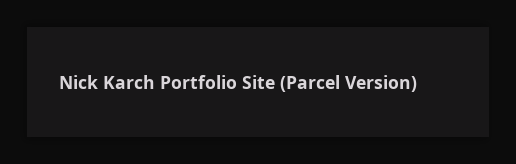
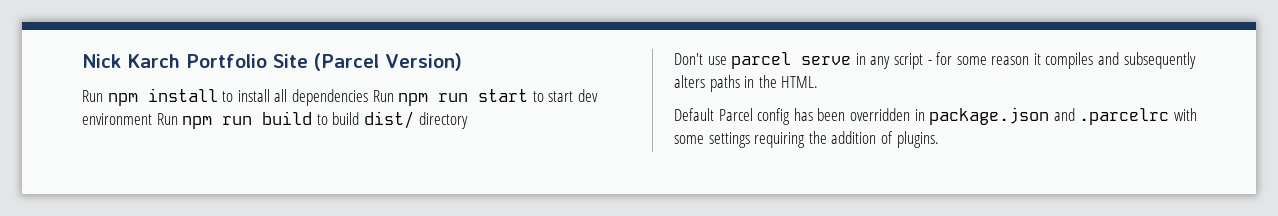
+ Run npm install to install all dependencies Run npm run start to start dev environment Run npm run build to build dist/ directory
+ Don't use parcel serve in any script - for some reason it compiles and subsequently alters paths in the HTML.
+ Default Parcel config has been overridden in package.json and .parcelrc with some settings requiring the addition of plugins.

